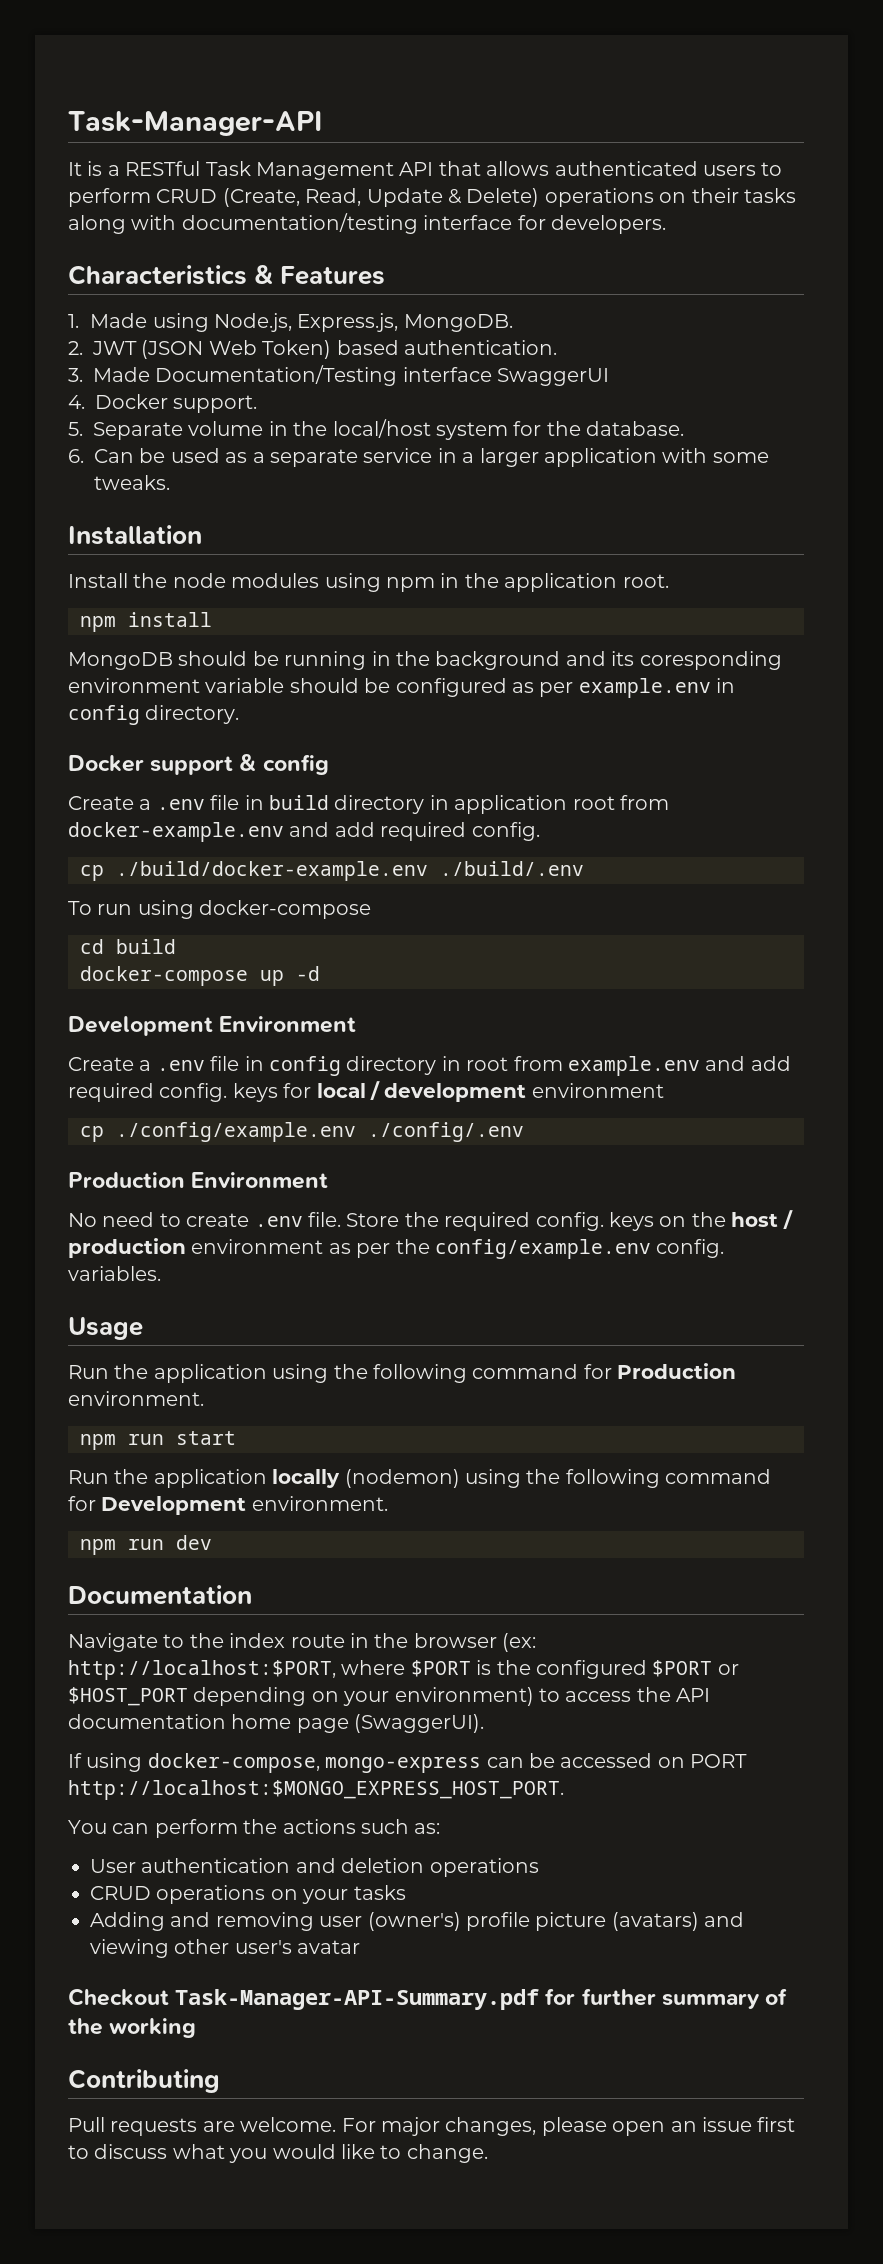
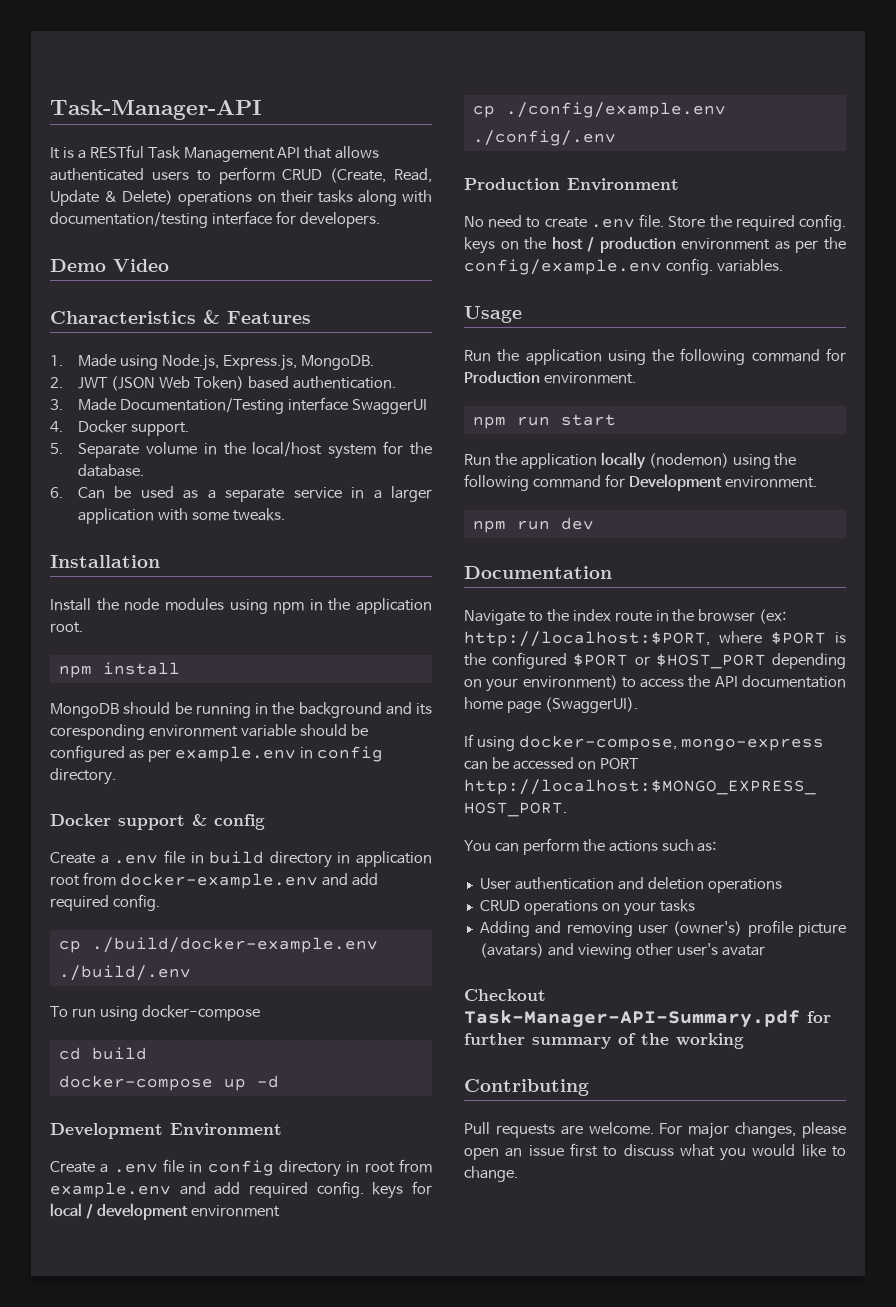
+ Demo Video

